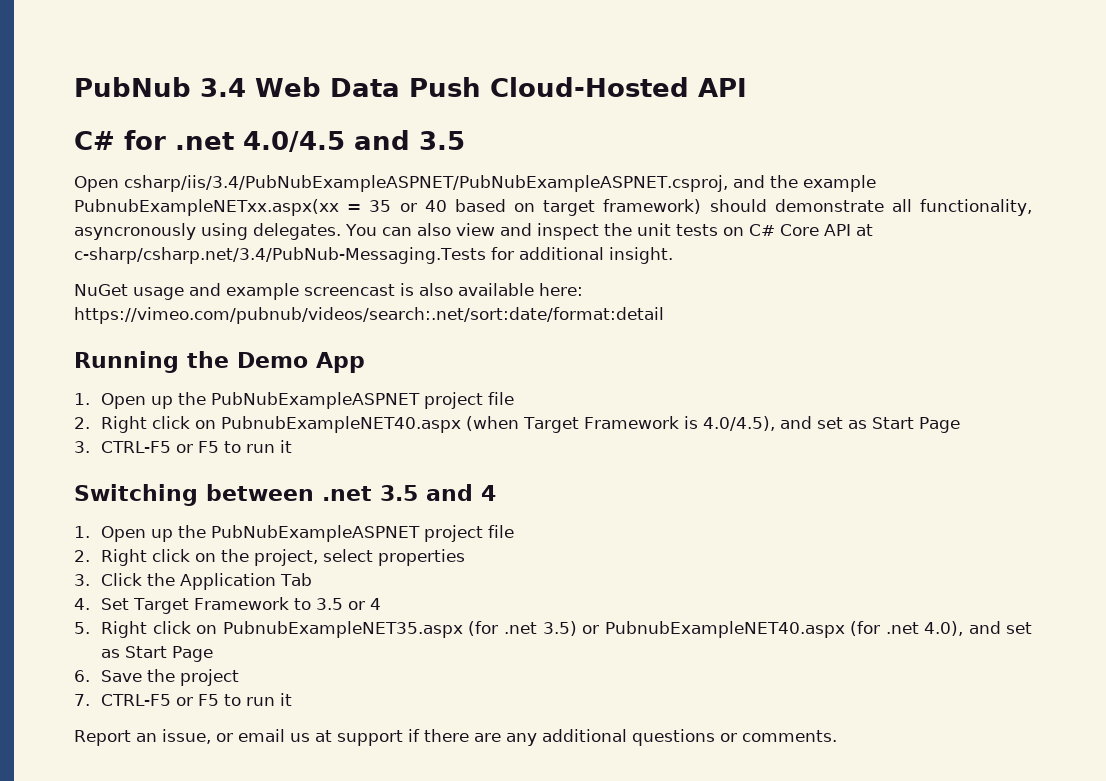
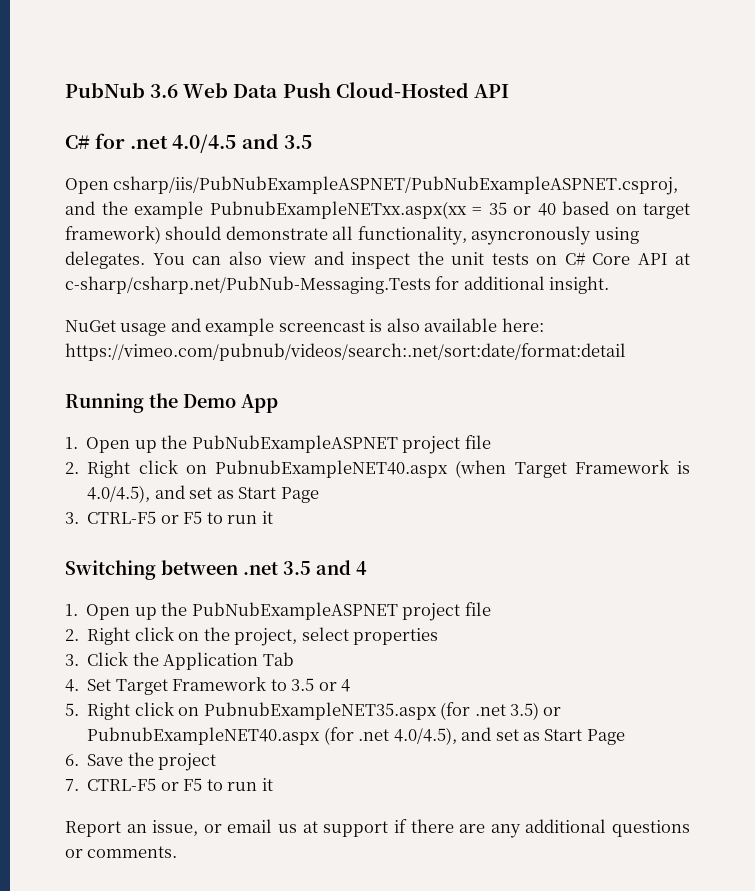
- PubNub 3.4 Web Data Push Cloud-Hosted API
+ PubNub 3.6 Web Data Push Cloud-Hosted API
- Open csharp/iis/3.4/PubNubExampleASPNET/PubNubExampleASPNET.csproj, and the example PubnubExampleNETxx.aspx(xx = 35 or 40 based on target framework) should demonstrate all functionality, asyncronously using delegates.
+ Open csharp/iis/PubNubExampleASPNET/PubNubExampleASPNET.csproj, and the example PubnubExampleNETxx.aspx(xx = 35 or 40 based on target framework) should demonstrate all functionality, asyncronously using delegates.
- You can also view and inspect the unit tests on C# Core API at c-sharp/csharp.net/3.4/PubNub-Messaging.Tests for additional insight.
+ You can also view and inspect the unit tests on C# Core API at c-sharp/csharp.net/PubNub-Messaging.Tests for additional insight.
- 5. Right click on PubnubExampleNET35.aspx (for .net 3.5) or PubnubExampleNET40.aspx (for .net 4.0), and set as Start Page
+ 5. Right click on PubnubExampleNET35.aspx (for .net 3.5) or PubnubExampleNET40.aspx (for .net 4.0/4.5), and set as Start Page

